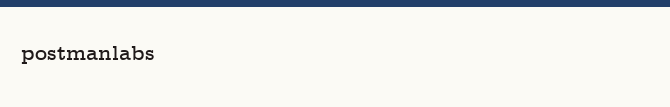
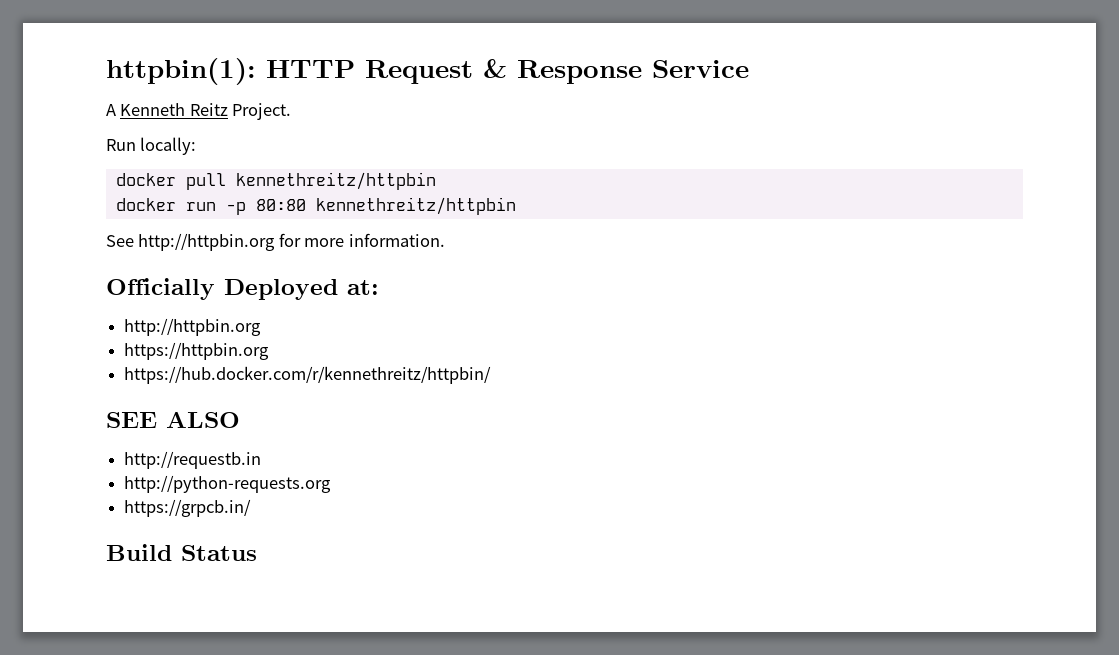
- postmanlabs
+ httpbin(1): HTTP Request & Response Service
+ A Kenneth Reitz Project.
+ Run locally:
+ docker pull kennethreitz/httpbin
+ docker run -p 80:80 kennethreitz/httpbin
+ See http://httpbin.org for more information.
+ Officially Deployed at:
+ http://httpbin.org
+ https://httpbin.org
+ https://hub.docker.com/r/kennethreitz/httpbin/
+ SEE ALSO
+ http://requestb.in
+ http://python-requests.org
+ https://grpcb.in/
+ Build Status

